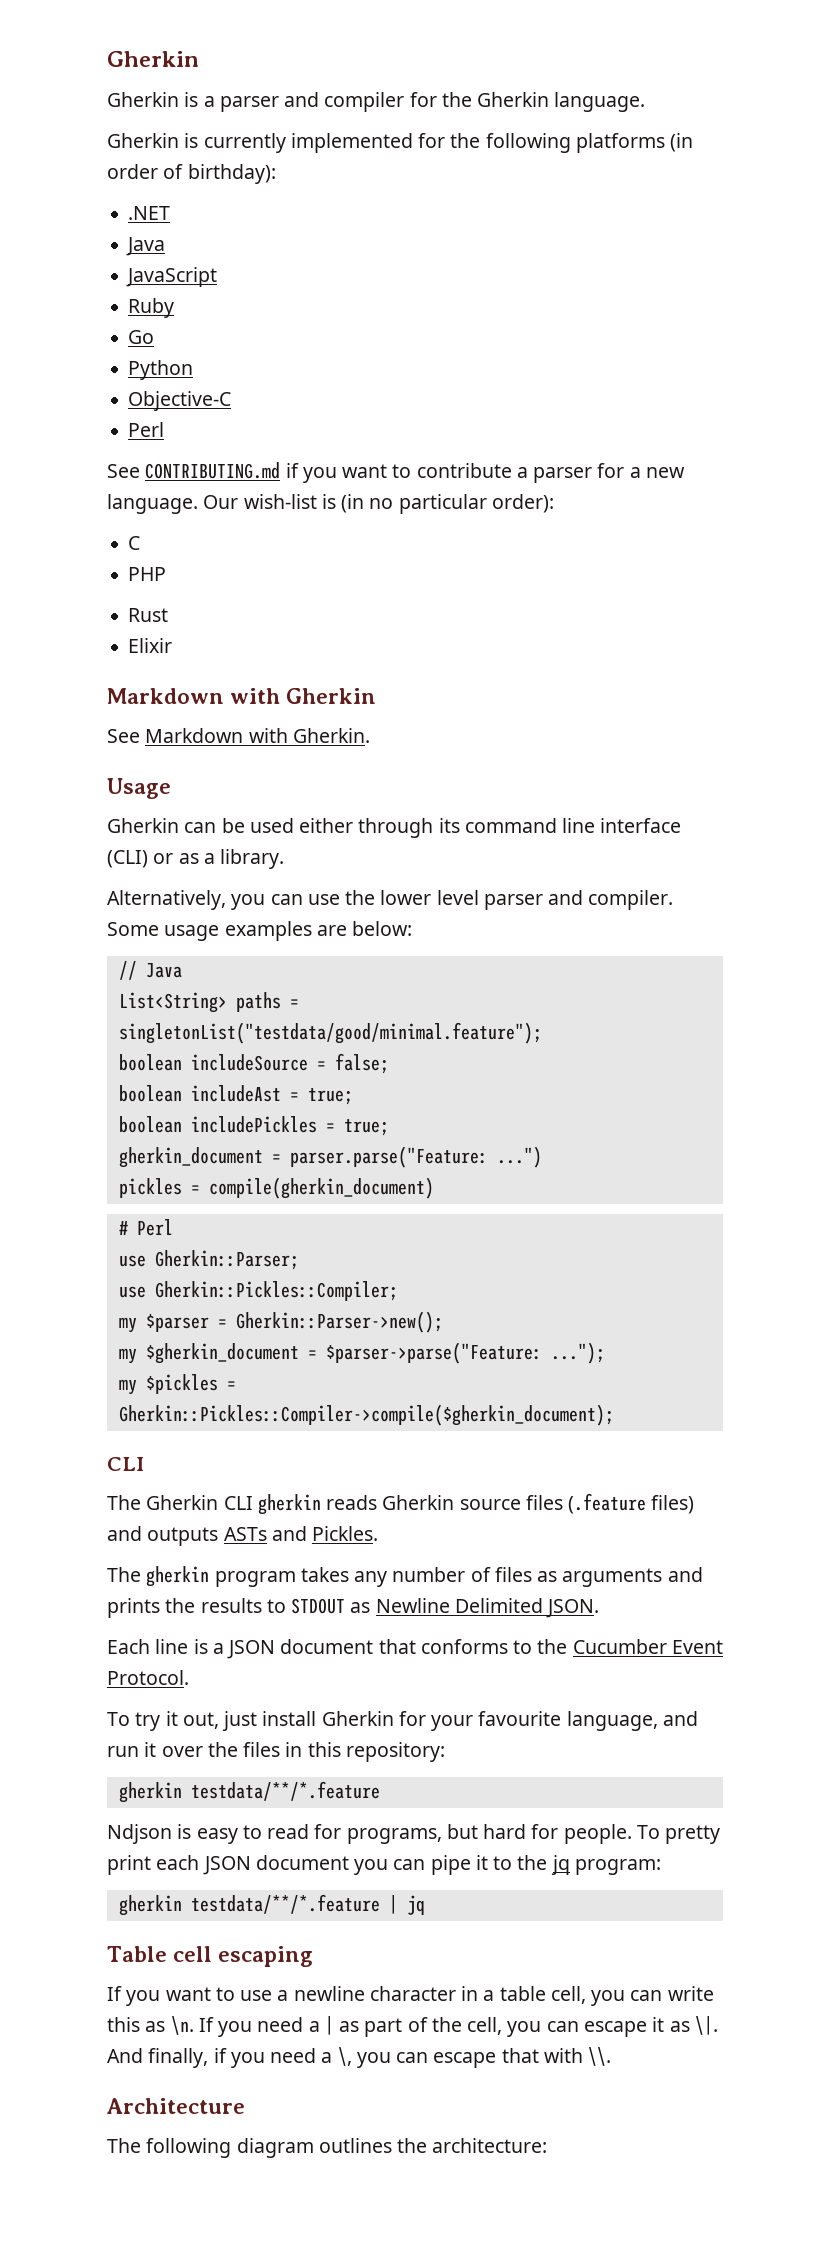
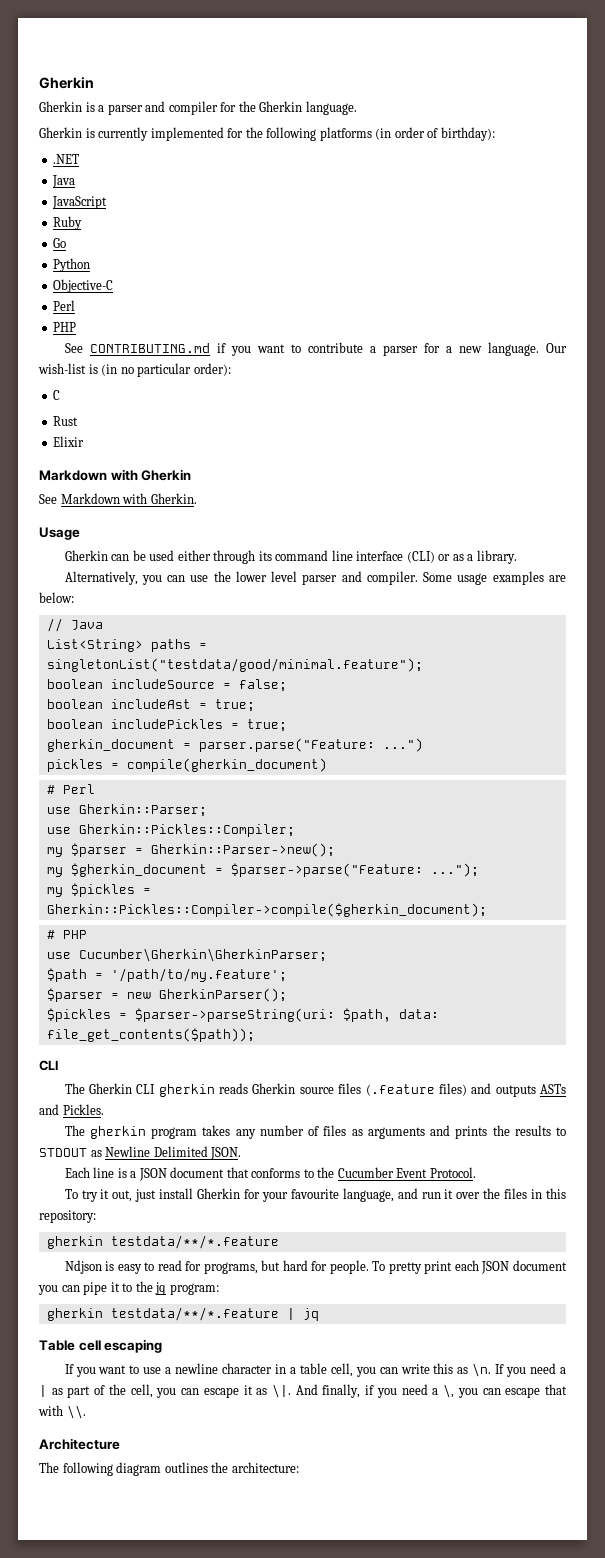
  Objective-C
  Perl
+ PHP
- PHP
+ # PHP
+ use Cucumber\Gherkin\GherkinParser;
+ $path = '/path/to/my.feature';
+ $parser = new GherkinParser();
+ $pickles = $parser->parseString(uri: $path, data: file_get_contents($path));

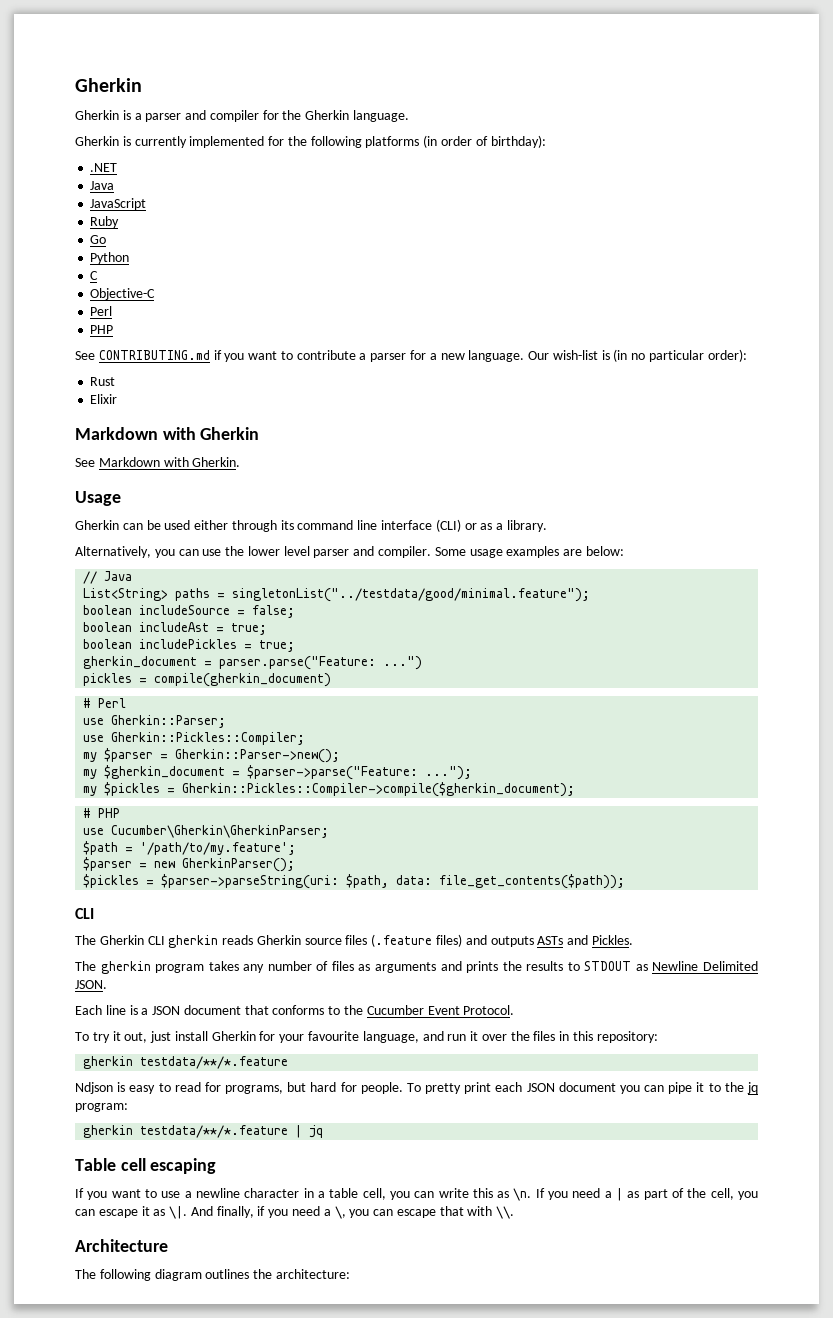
+ C
- C
- List<String> paths = singletonList("testdata/good/minimal.feature");
+ List<String> paths = singletonList("../testdata/good/minimal.feature");

